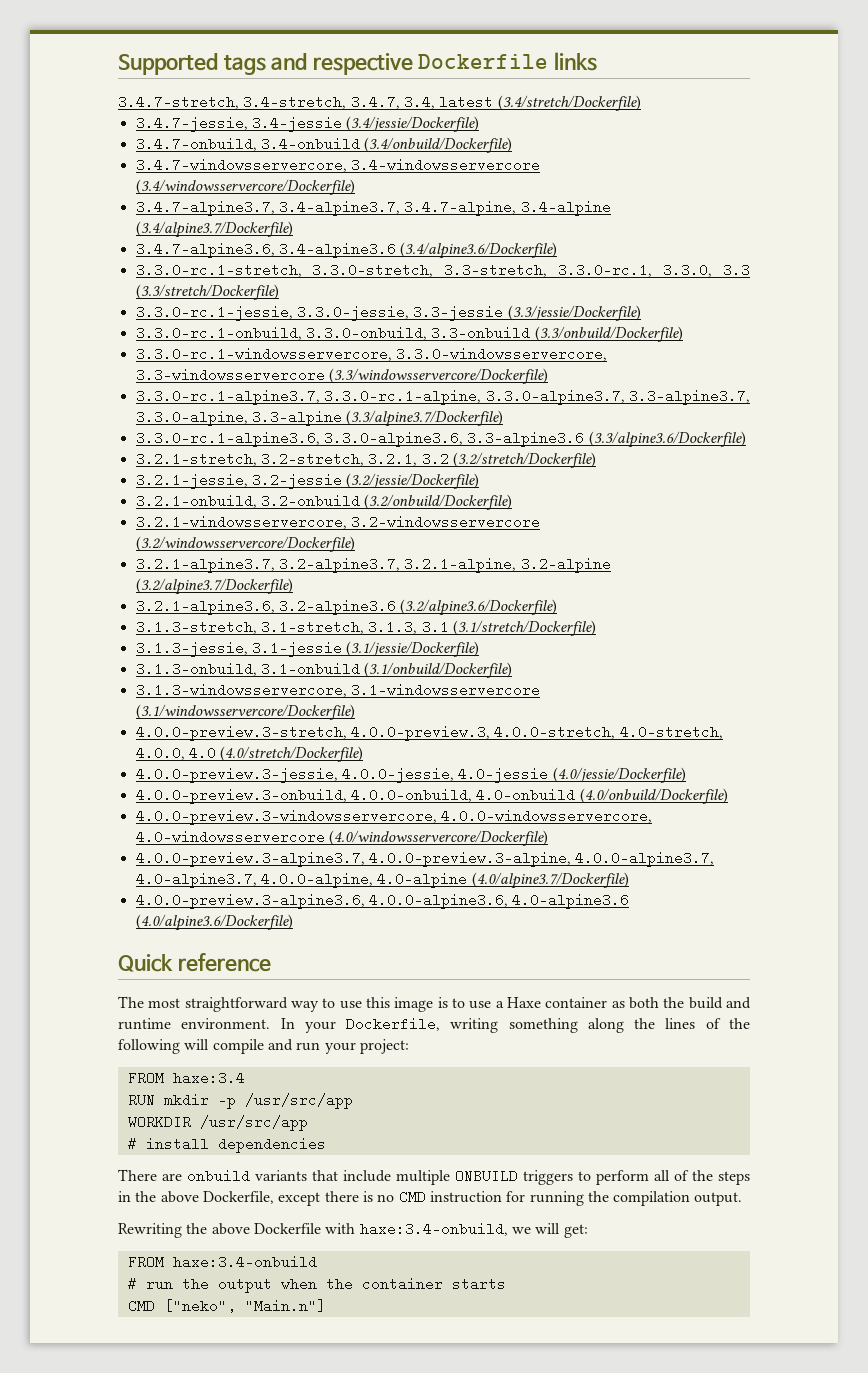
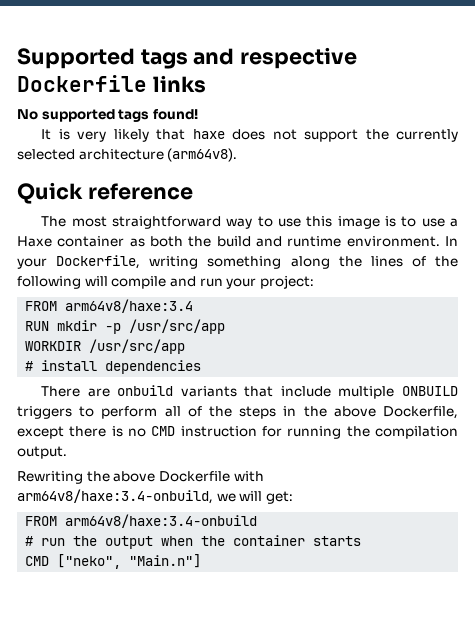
- 3.4.7-stretch, 3.4-stretch, 3.4.7, 3.4, latest (3.4/stretch/Dockerfile)
- 3.4.7-jessie, 3.4-jessie (3.4/jessie/Dockerfile)
- 3.4.7-onbuild, 3.4-onbuild (3.4/onbuild/Dockerfile)
- 3.4.7-windowsservercore, 3.4-windowsservercore (3.4/windowsservercore/Dockerfile)
- 3.4.7-alpine3.7, 3.4-alpine3.7, 3.4.7-alpine, 3.4-alpine (3.4/alpine3.7/Dockerfile)
- 3.4.7-alpine3.6, 3.4-alpine3.6 (3.4/alpine3.6/Dockerfile)
- 3.3.0-rc.1-stretch, 3.3.0-stretch, 3.3-stretch, 3.3.0-rc.1, 3.3.0, 3.3 (3.3/stretch/Dockerfile)
- 3.3.0-rc.1-jessie, 3.3.0-jessie, 3.3-jessie (3.3/jessie/Dockerfile)
- 3.3.0-rc.1-onbuild, 3.3.0-onbuild, 3.3-onbuild (3.3/onbuild/Dockerfile)
- 3.3.0-rc.1-windowsservercore, 3.3.0-windowsservercore, 3.3-windowsservercore (3.3/windowsservercore/Dockerfile)
- 3.3.0-rc.1-alpine3.7, 3.3.0-rc.1-alpine, 3.3.0-alpine3.7, 3.3-alpine3.7, 3.3.0-alpine, 3.3-alpine (3.3/alpine3.7/Dockerfile)
- 3.3.0-rc.1-alpine3.6, 3.3.0-alpine3.6, 3.3-alpine3.6 (3.3/alpine3.6/Dockerfile)
- 3.2.1-stretch, 3.2-stretch, 3.2.1, 3.2 (3.2/stretch/Dockerfile)
- 3.2.1-jessie, 3.2-jessie (3.2/jessie/Dockerfile)
- 3.2.1-onbuild, 3.2-onbuild (3.2/onbuild/Dockerfile)
- 3.2.1-windowsservercore, 3.2-windowsservercore (3.2/windowsservercore/Dockerfile)
- 3.2.1-alpine3.7, 3.2-alpine3.7, 3.2.1-alpine, 3.2-alpine (3.2/alpine3.7/Dockerfile)
- 3.2.1-alpine3.6, 3.2-alpine3.6 (3.2/alpine3.6/Dockerfile)
- 3.1.3-stretch, 3.1-stretch, 3.1.3, 3.1 (3.1/stretch/Dockerfile)
- 3.1.3-jessie, 3.1-jessie (3.1/jessie/Dockerfile)
- 3.1.3-onbuild, 3.1-onbuild (3.1/onbuild/Dockerfile)
- 3.1.3-windowsservercore, 3.1-windowsservercore (3.1/windowsservercore/Dockerfile)
- 4.0.0-preview.3-stretch, 4.0.0-preview.3, 4.0.0-stretch, 4.0-stretch, 4.0.0, 4.0 (4.0/stretch/Dockerfile)
- 4.0.0-preview.3-jessie, 4.0.0-jessie, 4.0-jessie (4.0/jessie/Dockerfile)
- 4.0.0-preview.3-onbuild, 4.0.0-onbuild, 4.0-onbuild (4.0/onbuild/Dockerfile)
- 4.0.0-preview.3-windowsservercore, 4.0.0-windowsservercore, 4.0-windowsservercore (4.0/windowsservercore/Dockerfile)
- 4.0.0-preview.3-alpine3.7, 4.0.0-preview.3-alpine, 4.0.0-alpine3.7, 4.0-alpine3.7, 4.0.0-alpine, 4.0-alpine (4.0/alpine3.7/Dockerfile)
- 4.0.0-preview.3-alpine3.6, 4.0.0-alpine3.6, 4.0-alpine3.6 (4.0/alpine3.6/Dockerfile)
+ No supported tags found!
+ It is very likely that haxe does not support the currently selected architecture (arm64v8).
- FROM haxe:3.4
+ FROM arm64v8/haxe:3.4
- Rewriting the above Dockerfile with haxe:3.4-onbuild, we will get:
+ Rewriting the above Dockerfile with arm64v8/haxe:3.4-onbuild, we will get:
- FROM haxe:3.4-onbuild
+ FROM arm64v8/haxe:3.4-onbuild

